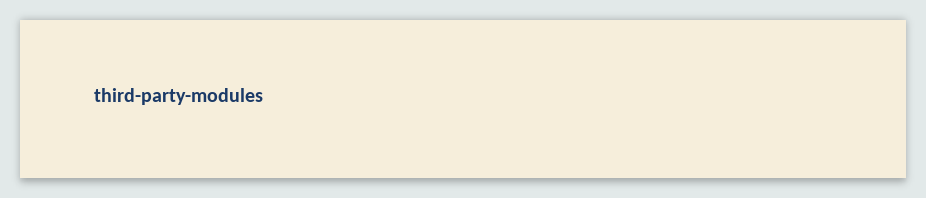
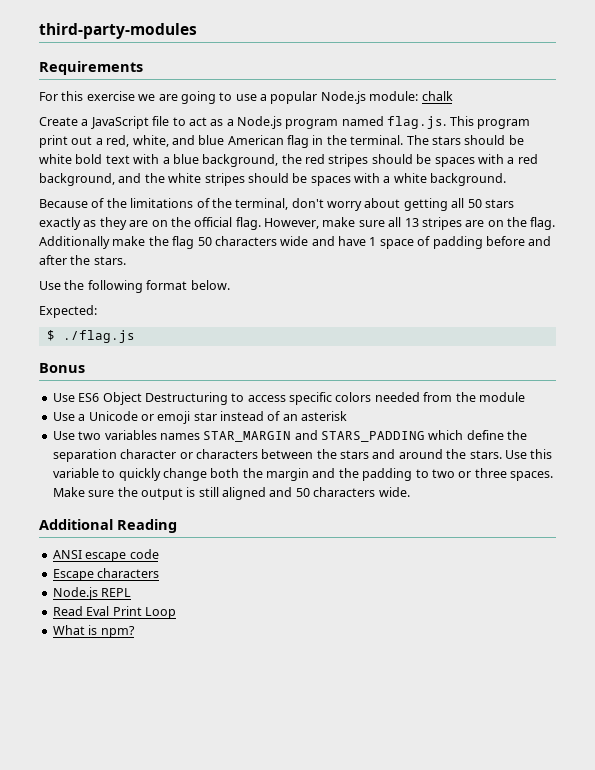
+ Requirements
+ For this exercise we are going to use a popular Node.js module: chalk
+ Create a JavaScript file to act as a Node.js program named flag.js. This program print out a red, white, and blue American flag in the terminal. The stars should be white bold text with a blue background, the red stripes should be spaces with a red background, and the white stripes should be spaces with a white background.
+ Because of the limitations of the terminal, don't worry about getting all 50 stars exactly as they are on the official flag. However, make sure all 13 stripes are on the flag. Additionally make the flag 50 characters wide and have 1 space of padding before and after the stars.
+ Use the following format below.
+ Expected:
+ $ ./flag.js
+ Bonus
+ Use ES6 Object Destructuring to access specific colors needed from the module
+ Use a Unicode or emoji star instead of an asterisk
+ Use two variables names STAR_MARGIN and STARS_PADDING which define the separation character or characters between the stars and around the stars. Use this variable to quickly change both the margin and the padding to two or three spaces. Make sure the output is still aligned and 50 characters wide.
+ Additional Reading
+ ANSI escape code
+ Escape characters
+ Node.js REPL
+ Read Eval Print Loop
+ What is npm?

